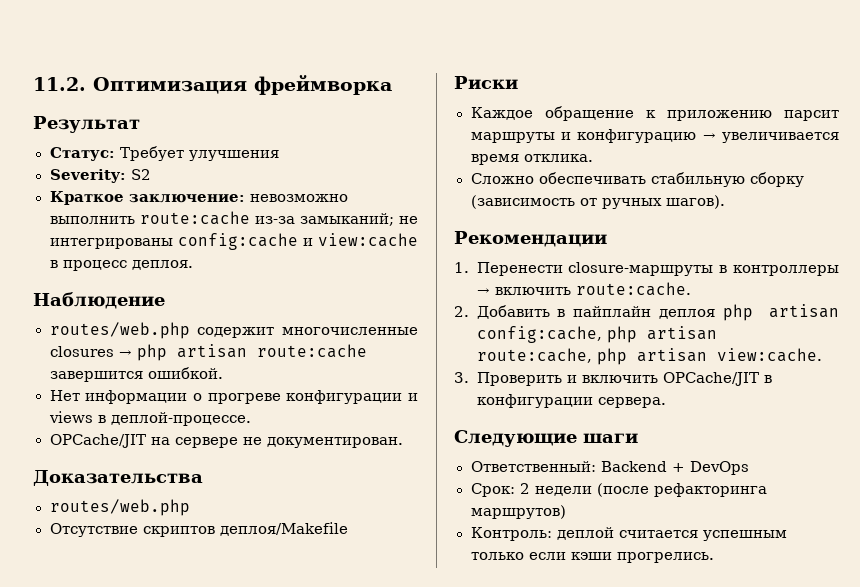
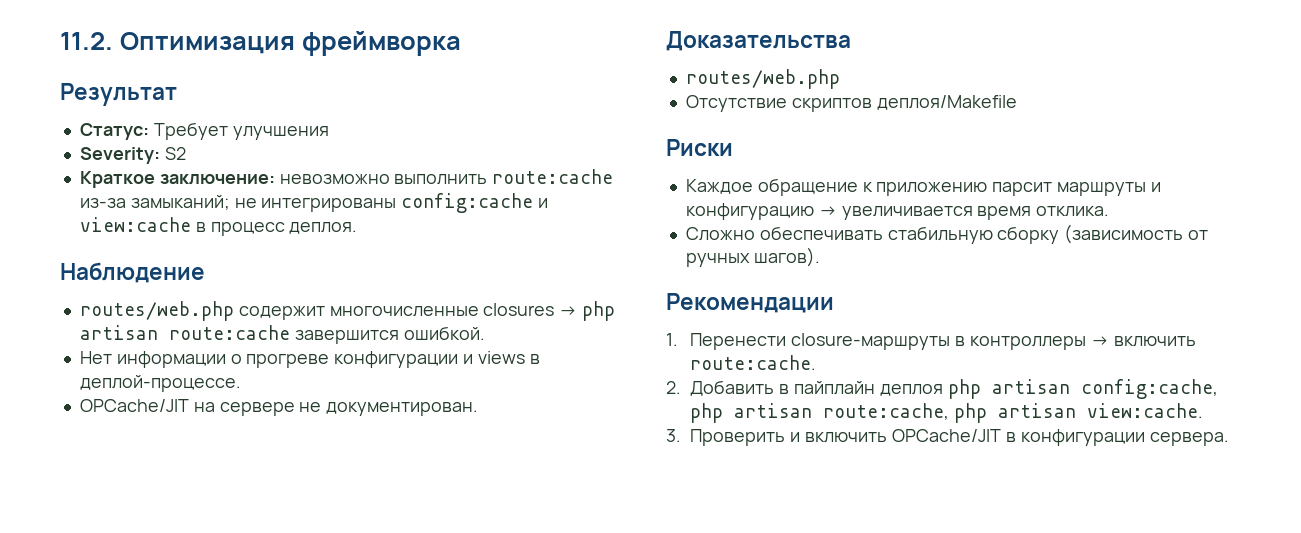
- Следующие шаги
- Ответственный: Backend + DevOps
- Срок: 2 недели (после рефакторинга маршрутов)
- Контроль: деплой считается успешным только если кэши прогрелись.

